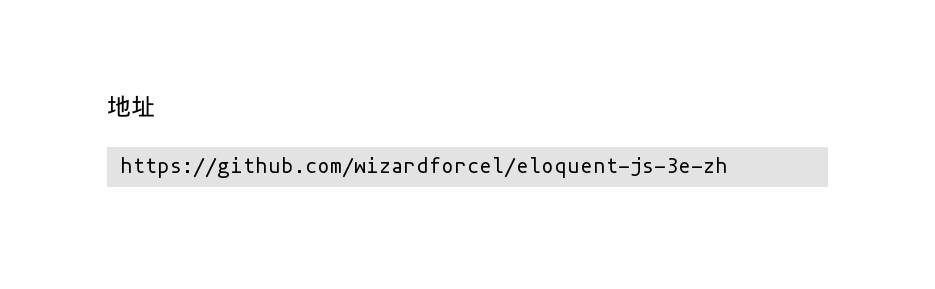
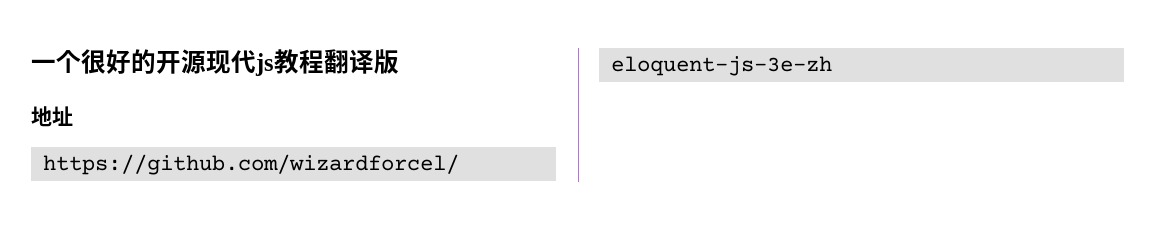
+ 一个很好的开源现代js教程翻译版

